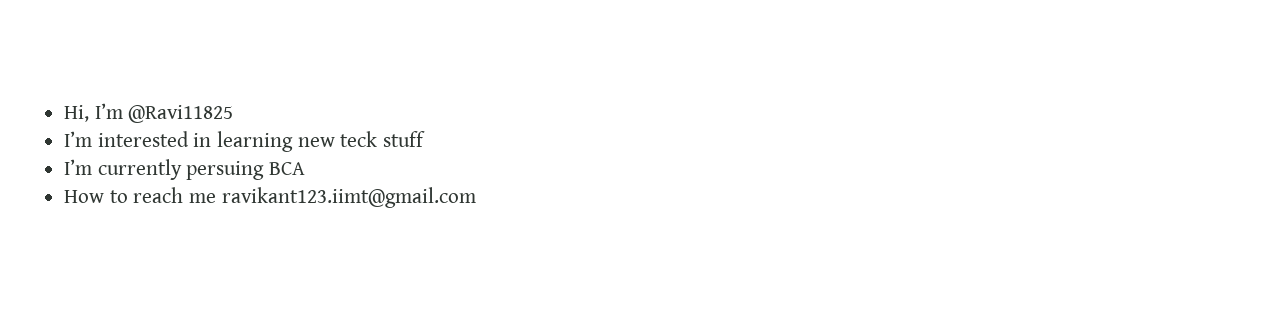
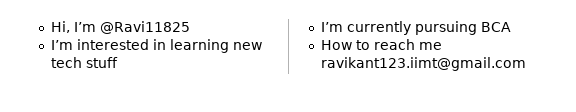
- I’m interested in learning new teck stuff
+ I’m interested in learning new tech stuff
- I’m currently persuing BCA
+ I’m currently pursuing BCA

